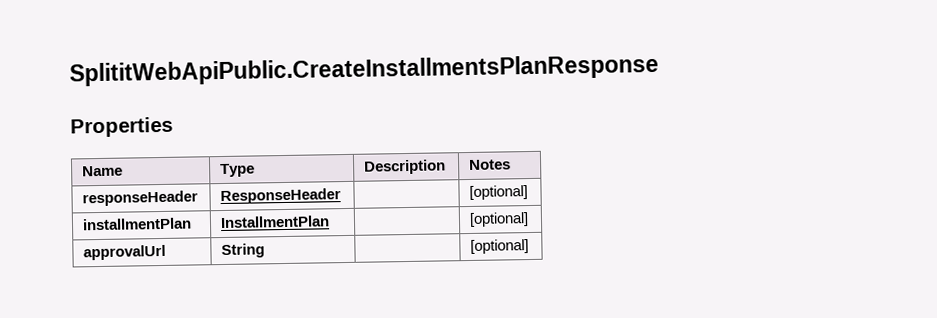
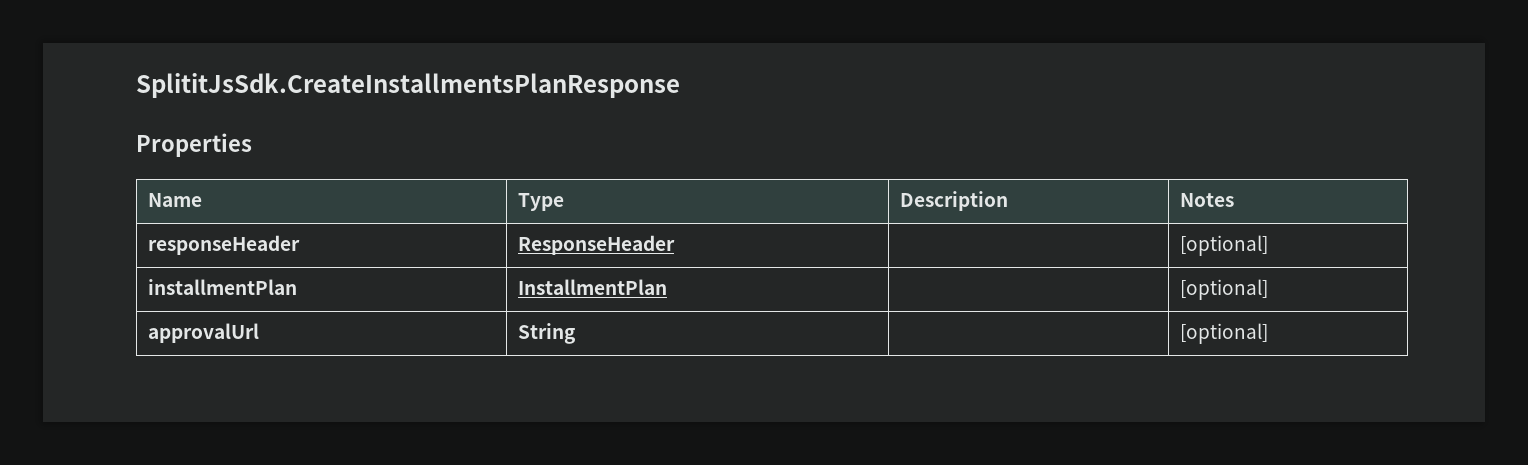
- SplititWebApiPublic.CreateInstallmentsPlanResponse
+ SplititJsSdk.CreateInstallmentsPlanResponse

